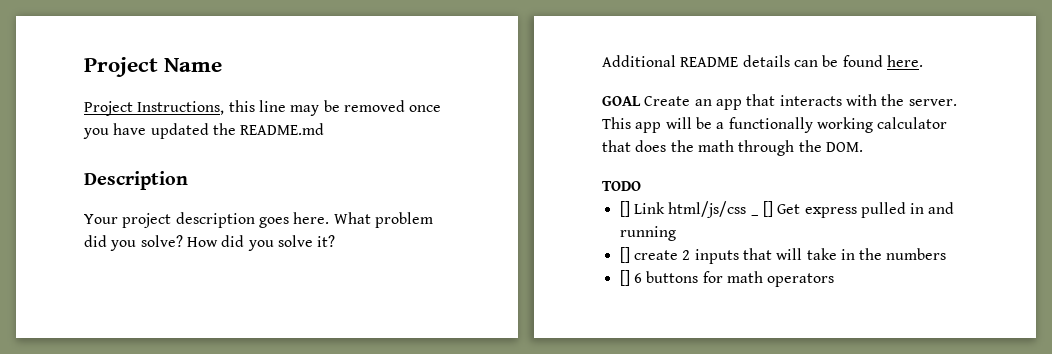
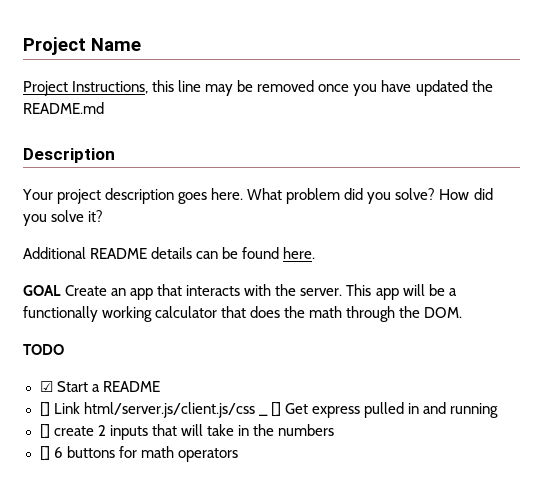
+ ☑ Start a README
- [] Link html/js/css _ [] Get express pulled in and running
+ [] Link html/server.js/client.js/css _ [] Get express pulled in and running

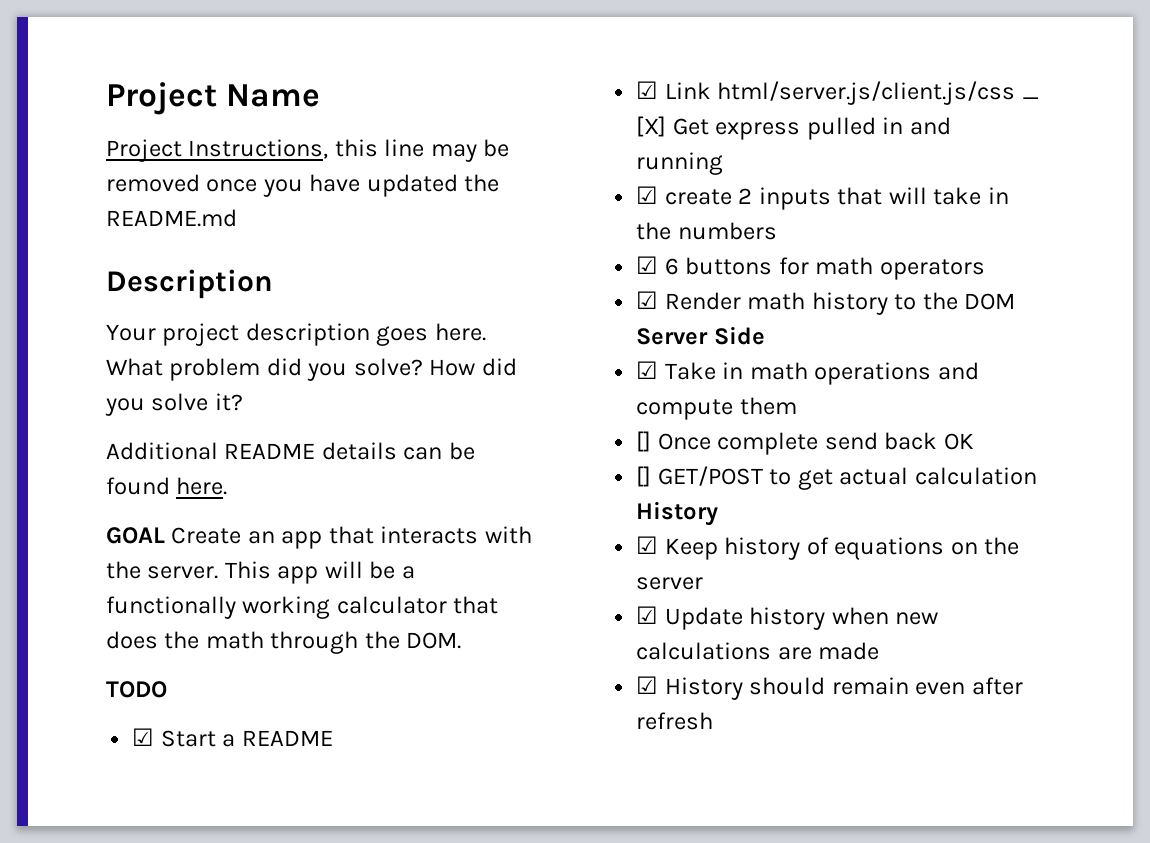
- [] Link html/server.js/client.js/css _ [] Get express pulled in and running
+ ☑ Link html/server.js/client.js/css _ [X] Get express pulled in and running
- [] create 2 inputs that will take in the numbers
+ ☑ create 2 inputs that will take in the numbers
- [] 6 buttons for math operators
+ ☑ 6 buttons for math operators
+ ☑ Render math history to the DOM Server Side
+ ☑ Take in math operations and compute them
+ [] Once complete send back OK
+ [] GET/POST to get actual calculation History
+ ☑ Keep history of equations on the server
+ ☑ Update history when new calculations are made
+ ☑ History should remain even after refresh

